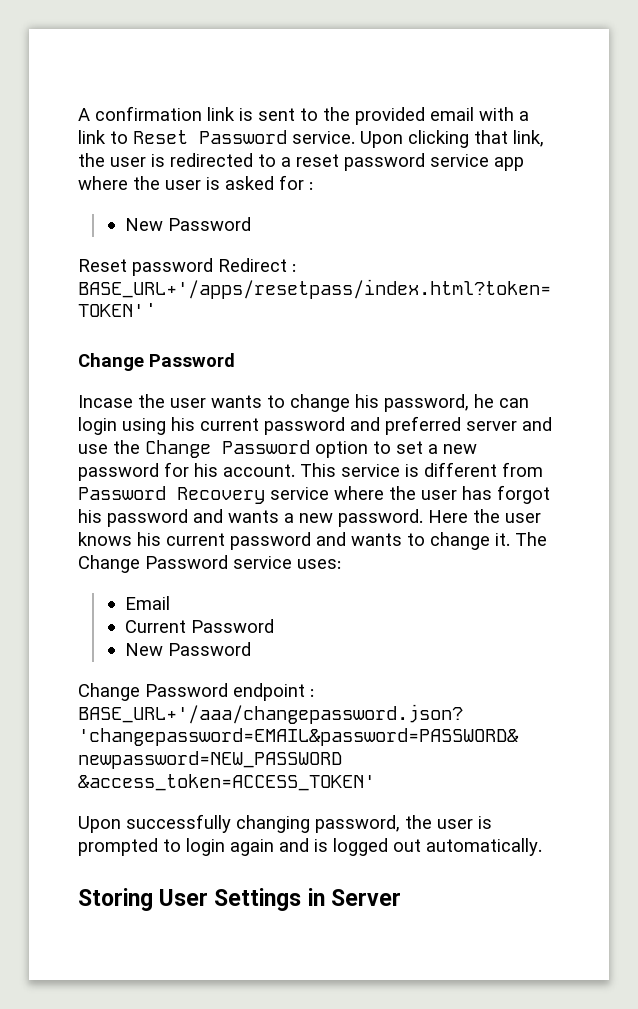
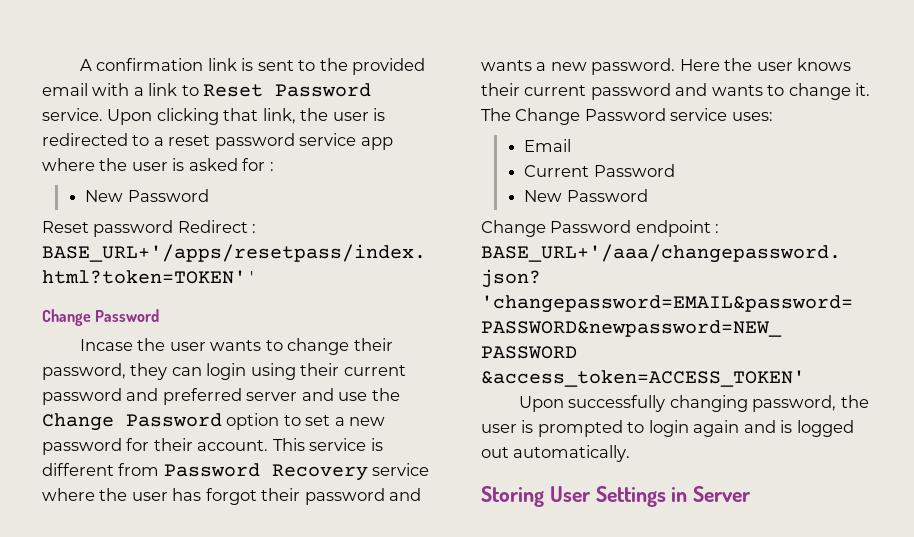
- Incase the user wants to change his password, he can login using his current password and preferred server and use the Change Password option to set a new password for his account.
+ Incase the user wants to change their password, they can login using their current password and preferred server and use the Change Password option to set a new password for their account.
- This service is different from Password Recovery service where the user has forgot his password and wants a new password.
+ This service is different from Password Recovery service where the user has forgot their password and wants a new password.
- Here the user knows his current password and wants to change it.
+ Here the user knows their current password and wants to change it.

